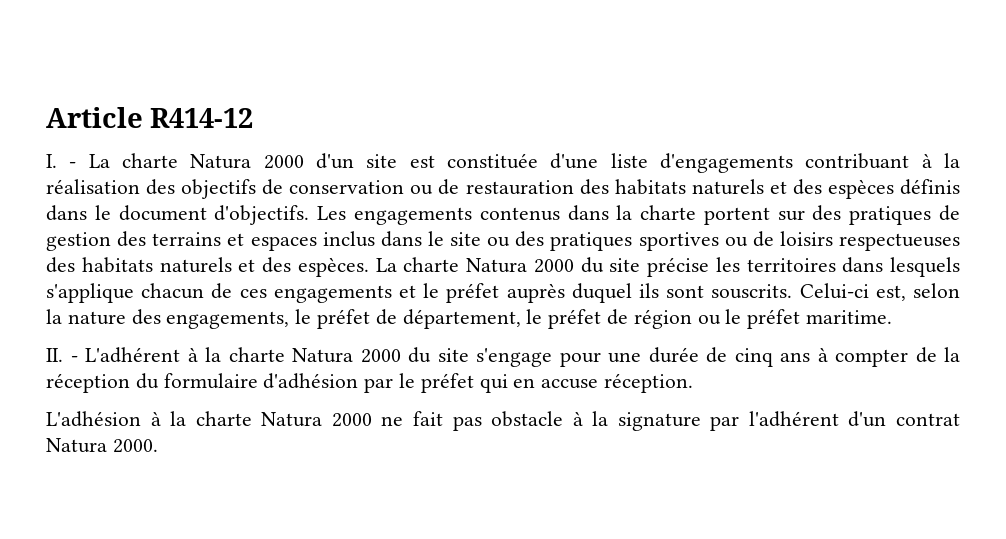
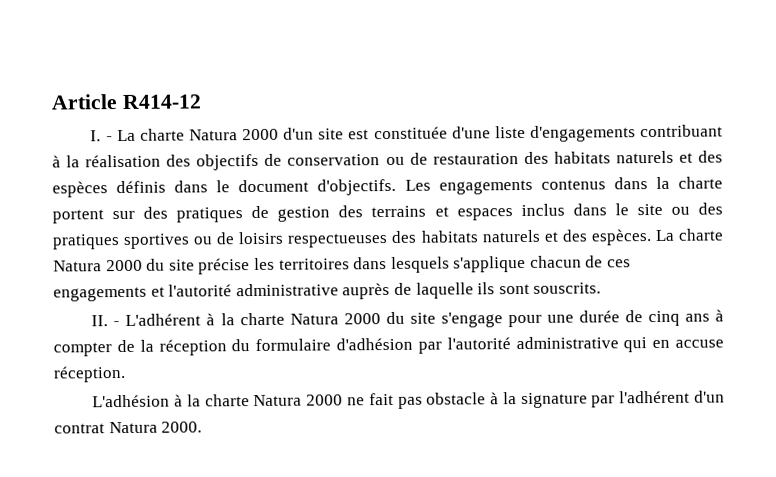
- La charte Natura 2000 du site précise les territoires dans lesquels s'applique chacun de ces engagements et le préfet auprès duquel ils sont souscrits. Celui-ci est, selon la nature des engagements, le préfet de département, le préfet de région ou le préfet maritime.
+ La charte Natura 2000 du site précise les territoires dans lesquels s'applique chacun de ces engagements et l'autorité administrative auprès de laquelle ils sont souscrits.
- II. - L'adhérent à la charte Natura 2000 du site s'engage pour une durée de cinq ans à compter de la réception du formulaire d'adhésion par le préfet qui en accuse réception.
+ II. - L'adhérent à la charte Natura 2000 du site s'engage pour une durée de cinq ans à compter de la réception du formulaire d'adhésion par l'autorité administrative qui en accuse réception.

